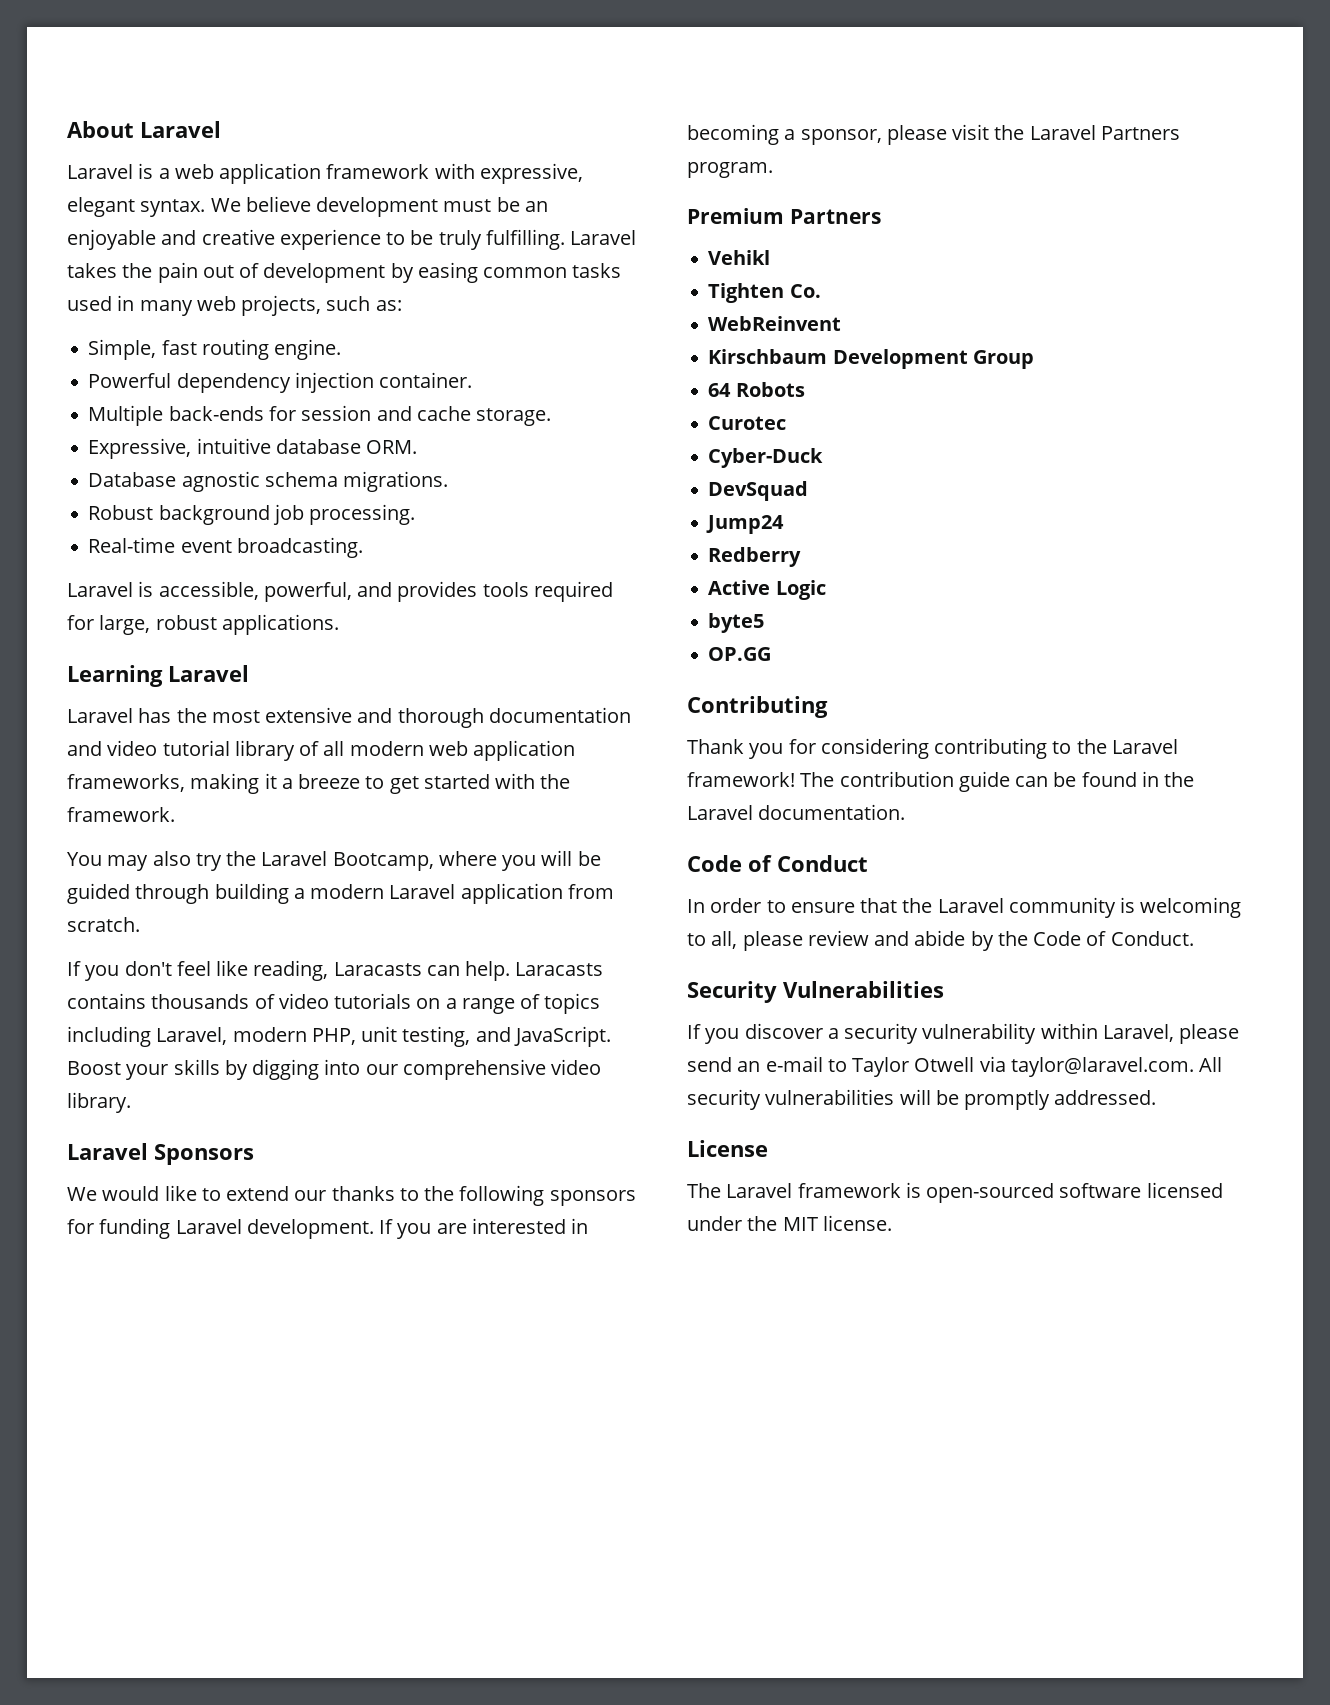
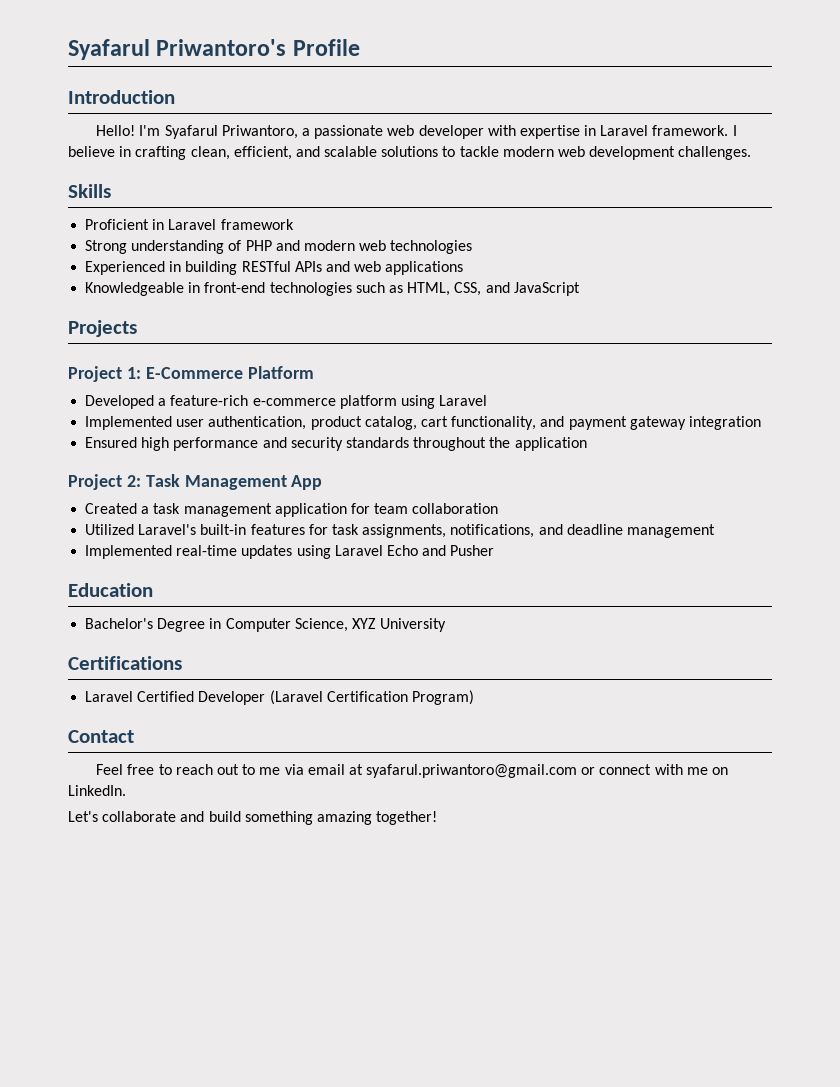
- About Laravel
- Laravel is a web application framework with expressive, elegant syntax. We believe development must be an enjoyable and creative experience to be truly fulfilling. Laravel takes the pain out of development by easing common tasks used in many web projects, such as:
- Simple, fast routing engine.
- Powerful dependency injection container.
- Multiple back-ends for session and cache storage.
- Expressive, intuitive database ORM.
- Database agnostic schema migrations.
- Robust background job processing.
- Real-time event broadcasting.
- Laravel is accessible, powerful, and provides tools required for large, robust applications.
- Learning Laravel
- Laravel has the most extensive and thorough documentation and video tutorial library of all modern web application frameworks, making it a breeze to get started with the framework.
- You may also try the Laravel Bootcamp, where you will be guided through building a modern Laravel application from scratch.
- If you don't feel like reading, Laracasts can help. Laracasts contains thousands of video tutorials on a range of topics including Laravel, modern PHP, unit testing, and JavaScript. Boost your skills by digging into our comprehensive video library.
- Laravel Sponsors
- We would like to extend our thanks to the following sponsors for funding Laravel development. If you are interested in becoming a sponsor, please visit the Laravel Partners program.
- Premium Partners
- Vehikl
- Tighten Co.
- WebReinvent
- Kirschbaum Development Group
- 64 Robots
- Curotec
- Cyber-Duck
- DevSquad
- Jump24
- Redberry
- Active Logic
- byte5
- OP.GG
- Contributing
- Thank you for considering contributing to the Laravel framework! The contribution guide can be found in the Laravel documentation.
- Code of Conduct
- In order to ensure that the Laravel community is welcoming to all, please review and abide by the Code of Conduct.
- Security Vulnerabilities
- If you discover a security vulnerability within Laravel, please send an e-mail to Taylor Otwell via taylor@laravel.com. All security vulnerabilities will be promptly addressed.
- License
- The Laravel framework is open-sourced software licensed under the MIT license.
+ Syafarul Priwantoro's Profile
+ Introduction
+ Hello! I'm Syafarul Priwantoro, a passionate web developer with expertise in Laravel framework. I believe in crafting clean, efficient, and scalable solutions to tackle modern web development challenges.
+ Skills
+ Proficient in Laravel framework
+ Strong understanding of PHP and modern web technologies
+ Experienced in building RESTful APIs and web applications
+ Knowledgeable in front-end technologies such as HTML, CSS, and JavaScript
+ Projects
+ Project 1: E-Commerce Platform
+ Developed a feature-rich e-commerce platform using Laravel
+ Implemented user authentication, product catalog, cart functionality, and payment gateway integration
+ Ensured high performance and security standards throughout the application
+ Project 2: Task Management App
+ Created a task management application for team collaboration
+ Utilized Laravel's built-in features for task assignments, notifications, and deadline management
+ Implemented real-time updates using Laravel Echo and Pusher
+ Education
+ Bachelor's Degree in Computer Science, XYZ University
+ Certifications
+ Laravel Certified Developer (Laravel Certification Program)
+ Contact
+ Feel free to reach out to me via email at syafarul.priwantoro@gmail.com or connect with me on LinkedIn.
+ Let's collaborate and build something amazing together!

